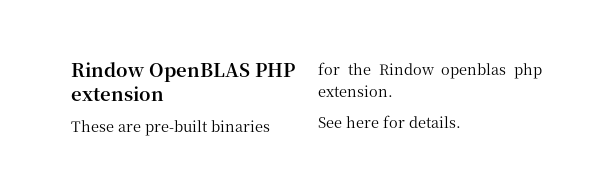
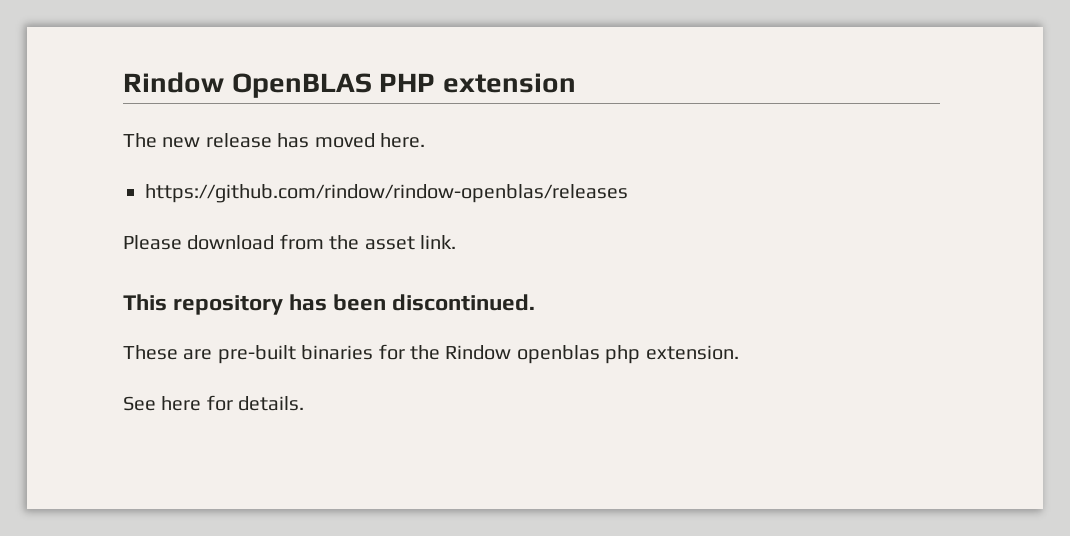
+ The new release has moved here.
+ https://github.com/rindow/rindow-openblas/releases
+ Please download from the asset link.
+ This repository has been discontinued.

